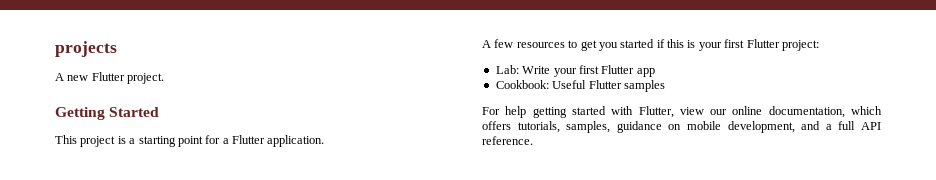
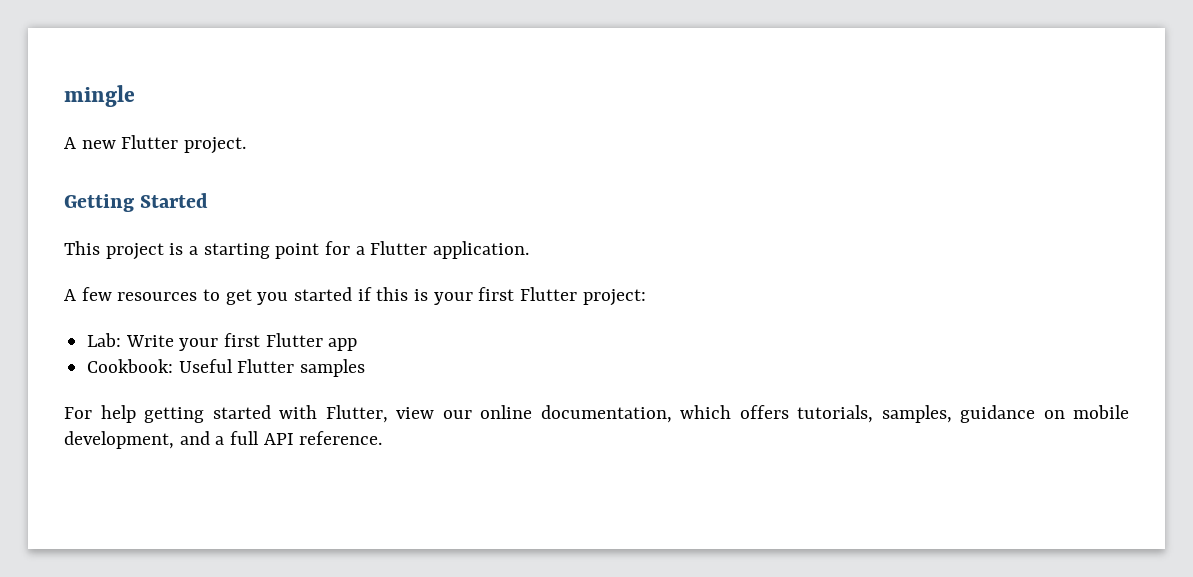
- projects
+ mingle

